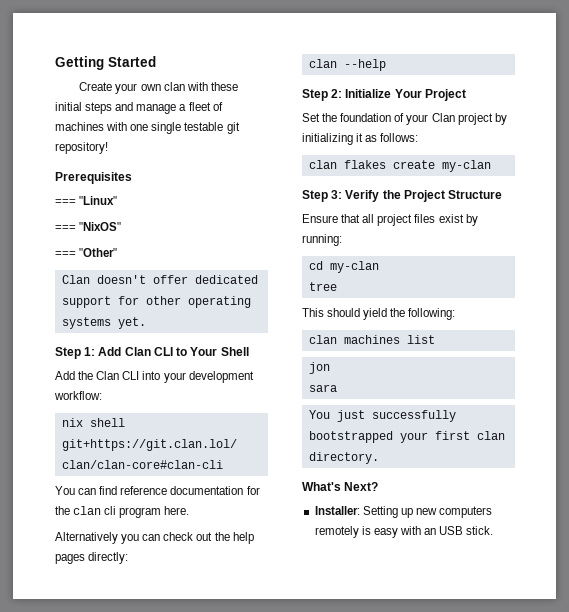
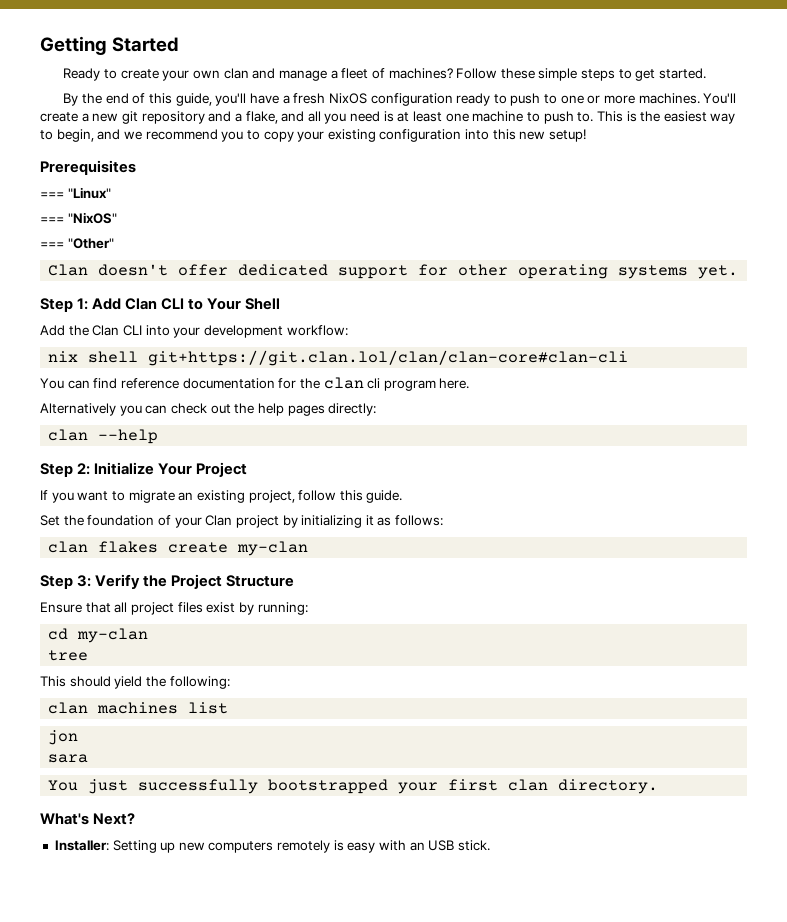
- Create your own clan with these initial steps and manage a fleet of machines with one single testable git repository!
+ Ready to create your own clan and manage a fleet of machines? Follow these simple steps to get started.
+ By the end of this guide, you'll have a fresh NixOS configuration ready to push to one or more machines. You'll create a new git repository and a flake, and all you need is at least one machine to push to. This is the easiest way to begin, and we recommend you to copy your existing configuration into this new setup!
+ If you want to migrate an existing project, follow this guide.

